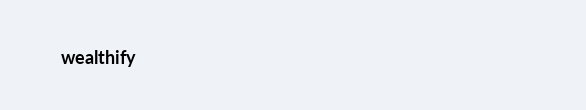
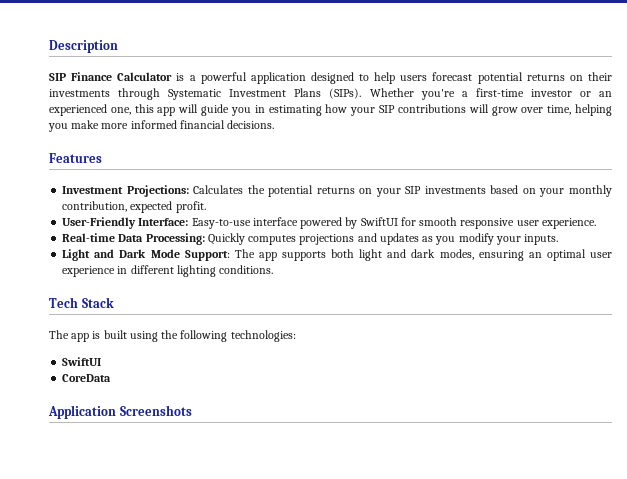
- wealthify
+ Description
+ SIP Finance Calculator is a powerful application designed to help users forecast potential returns on their investments through Systematic Investment Plans (SIPs). Whether you're a first-time investor or an experienced one, this app will guide you in estimating how your SIP contributions will grow over time, helping you make more informed financial decisions.
+ Features
+ Investment Projections: Calculates the potential returns on your SIP investments based on your monthly contribution, expected profit.
+ User-Friendly Interface: Easy-to-use interface powered by SwiftUI for smooth responsive user experience.
+ Real-time Data Processing: Quickly computes projections and updates as you modify your inputs.
+ Light and Dark Mode Support: The app supports both light and dark modes, ensuring an optimal user experience in different lighting conditions.
+ Tech Stack
+ The app is built using the following technologies:
+ SwiftUI
+ CoreData
+ Application Screenshots

